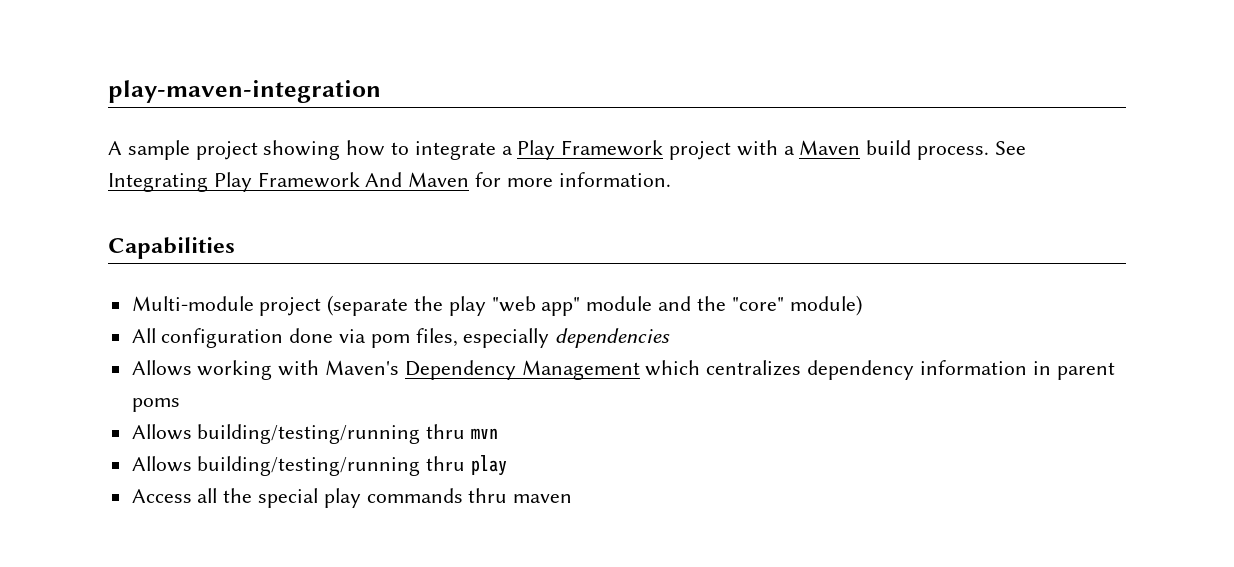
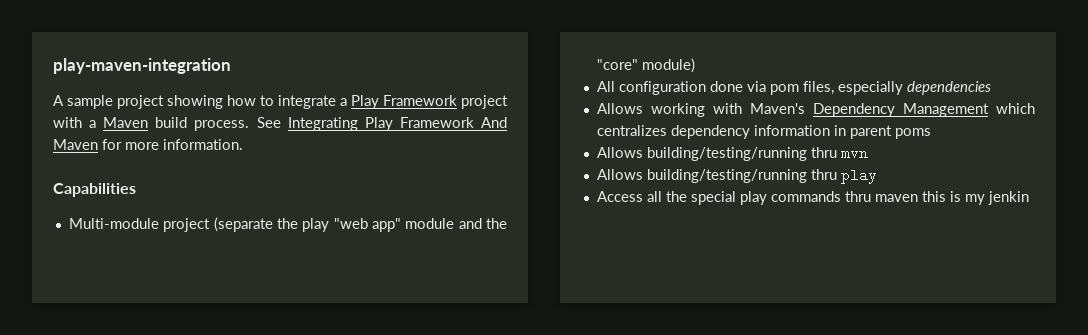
- Access all the special play commands thru maven
+ Access all the special play commands thru maven this is my jenkin

